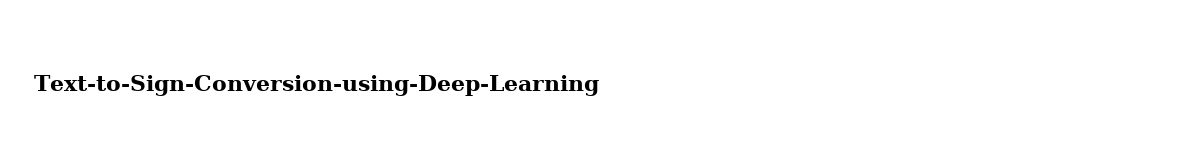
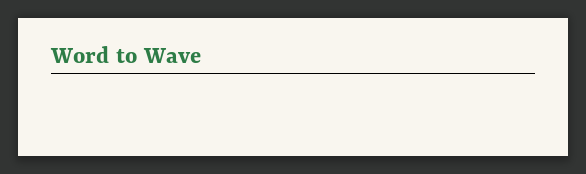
- Text-to-Sign-Conversion-using-Deep-Learning
+ Word to Wave

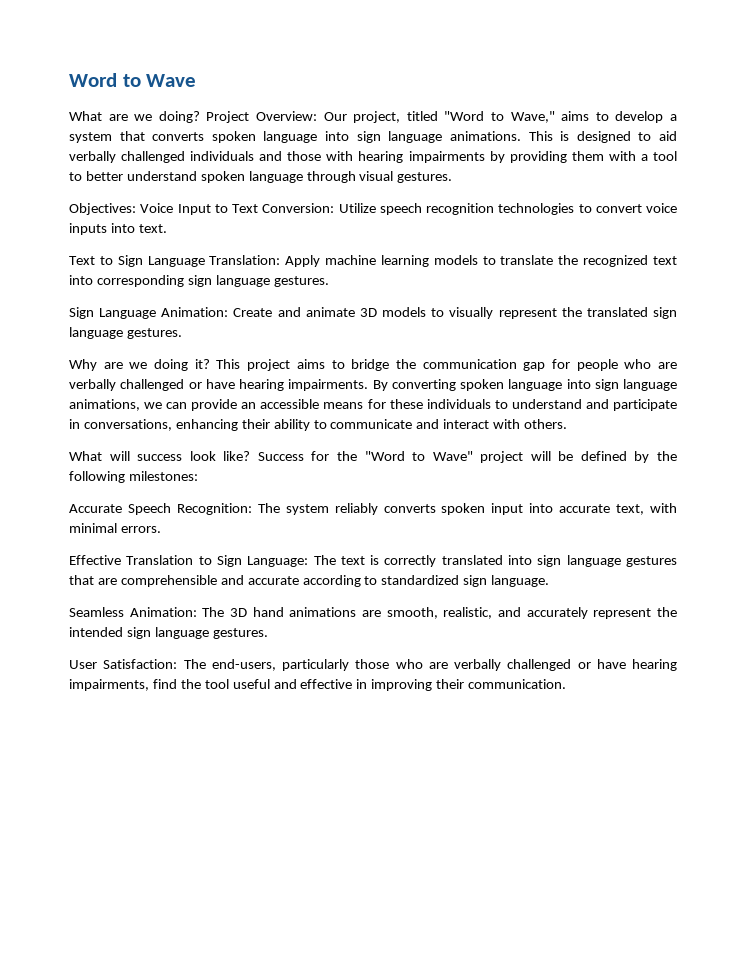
+ What are we doing? Project Overview: Our project, titled "Word to Wave," aims to develop a system that converts spoken language into sign language animations. This is designed to aid verbally challenged individuals and those with hearing impairments by providing them with a tool to better understand spoken language through visual gestures.
+ Objectives: Voice Input to Text Conversion: Utilize speech recognition technologies to convert voice inputs into text.
+ Text to Sign Language Translation: Apply machine learning models to translate the recognized text into corresponding sign language gestures.
+ Sign Language Animation: Create and animate 3D models to visually represent the translated sign language gestures.
+ Why are we doing it? This project aims to bridge the communication gap for people who are verbally challenged or have hearing impairments. By converting spoken language into sign language animations, we can provide an accessible means for these individuals to understand and participate in conversations, enhancing their ability to communicate and interact with others.
+ What will success look like? Success for the "Word to Wave" project will be defined by the following milestones:
+ Accurate Speech Recognition: The system reliably converts spoken input into accurate text, with minimal errors.
+ Effective Translation to Sign Language: The text is correctly translated into sign language gestures that are comprehensible and accurate according to standardized sign language.
+ Seamless Animation: The 3D hand animations are smooth, realistic, and accurately represent the intended sign language gestures.
+ User Satisfaction: The end-users, particularly those who are verbally challenged or have hearing impairments, find the tool useful and effective in improving their communication.

